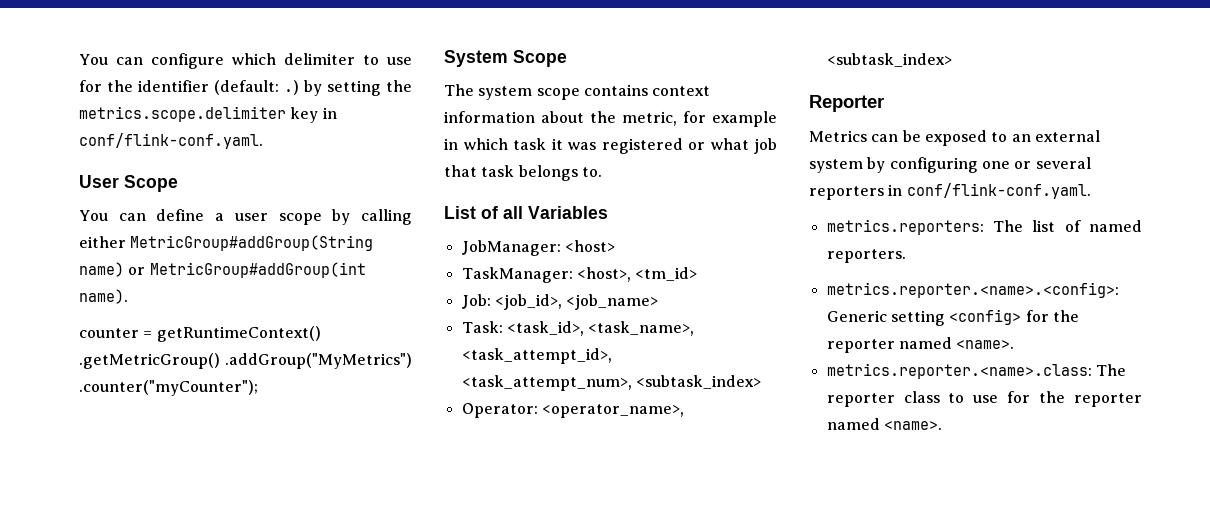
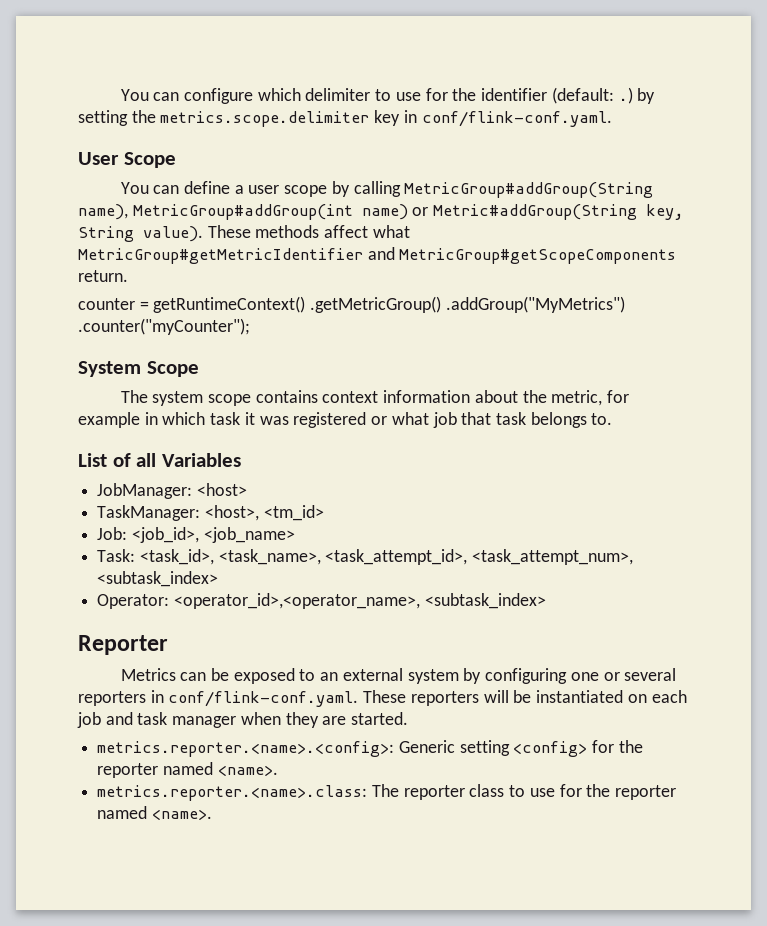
- You can define a user scope by calling either MetricGroup#addGroup(String name) or MetricGroup#addGroup(int name).
+ You can define a user scope by calling MetricGroup#addGroup(String name), MetricGroup#addGroup(int name) or Metric#addGroup(String key, String value). These methods affect what MetricGroup#getMetricIdentifier and MetricGroup#getScopeComponents return.
- Operator: <operator_name>, <subtask_index>
+ Operator: <operator_id>,<operator_name>, <subtask_index>
- Metrics can be exposed to an external system by configuring one or several reporters in conf/flink-conf.yaml.
- metrics.reporters: The list of named reporters.
+ Metrics can be exposed to an external system by configuring one or several reporters in conf/flink-conf.yaml. These reporters will be instantiated on each job and task manager when they are started.

